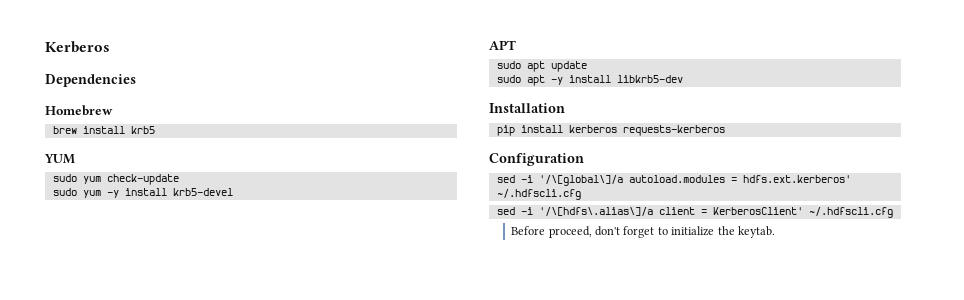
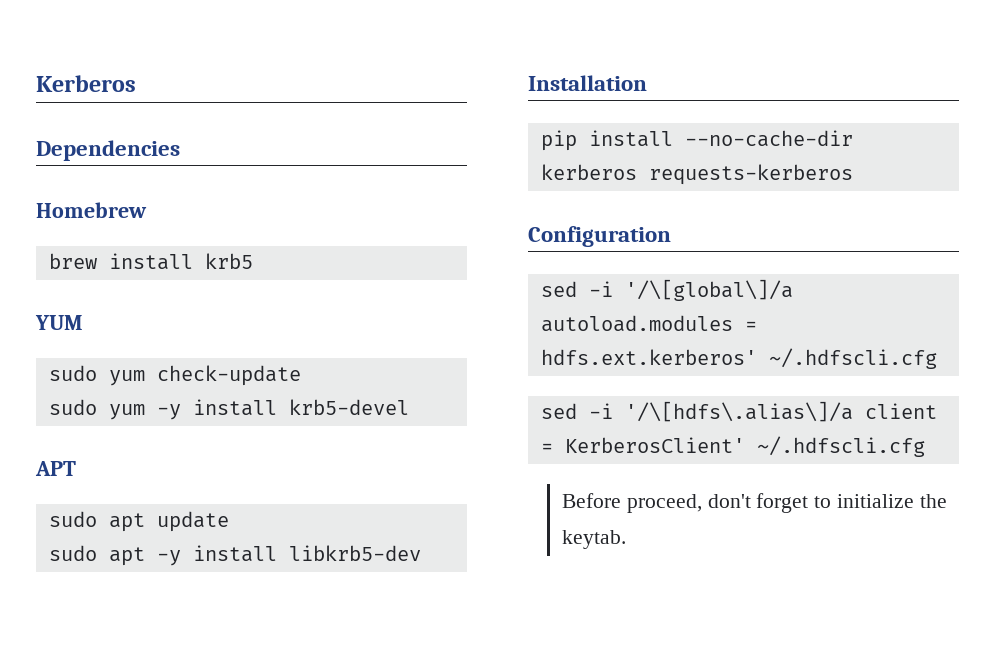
- pip install kerberos requests-kerberos
+ pip install --no-cache-dir kerberos requests-kerberos

